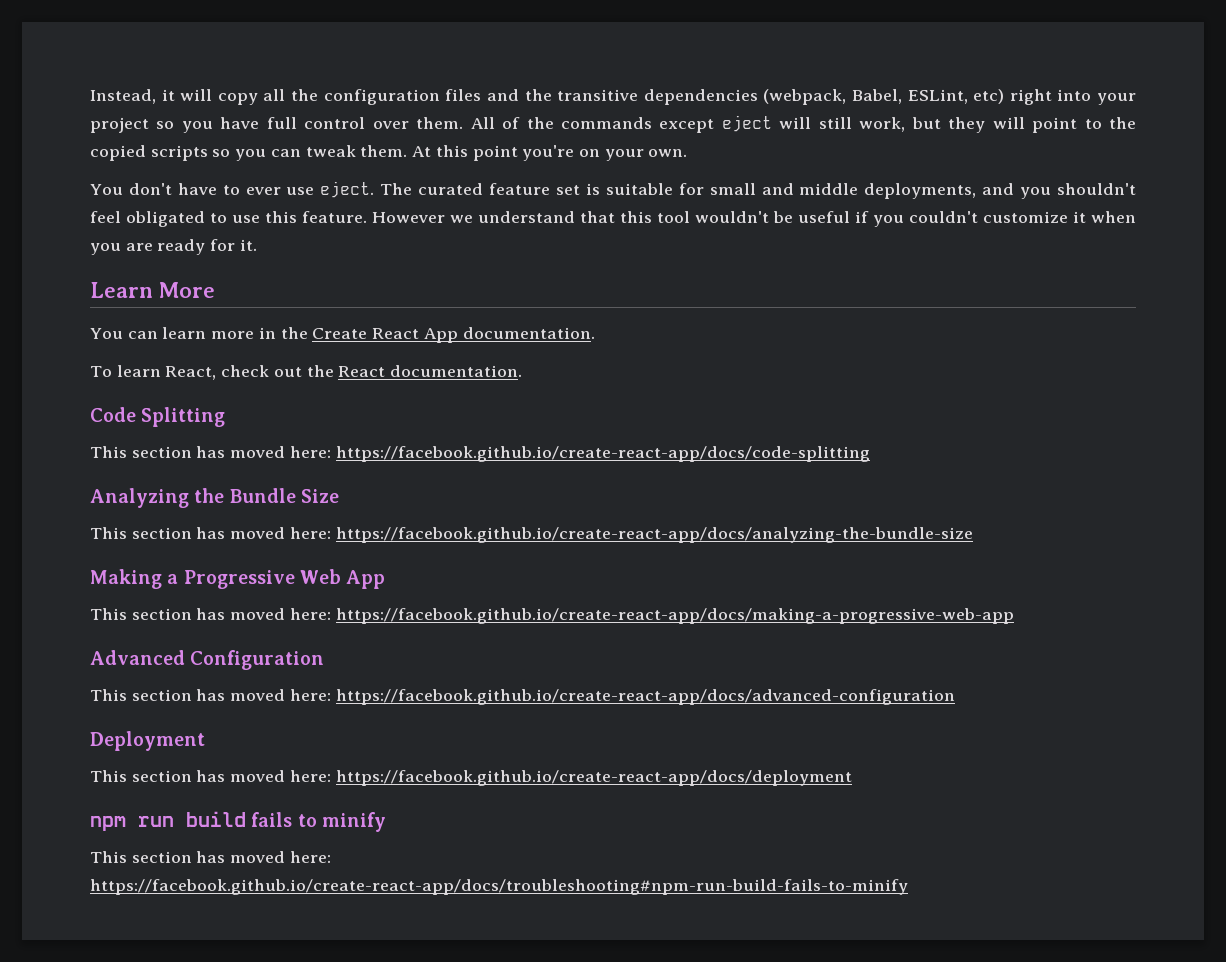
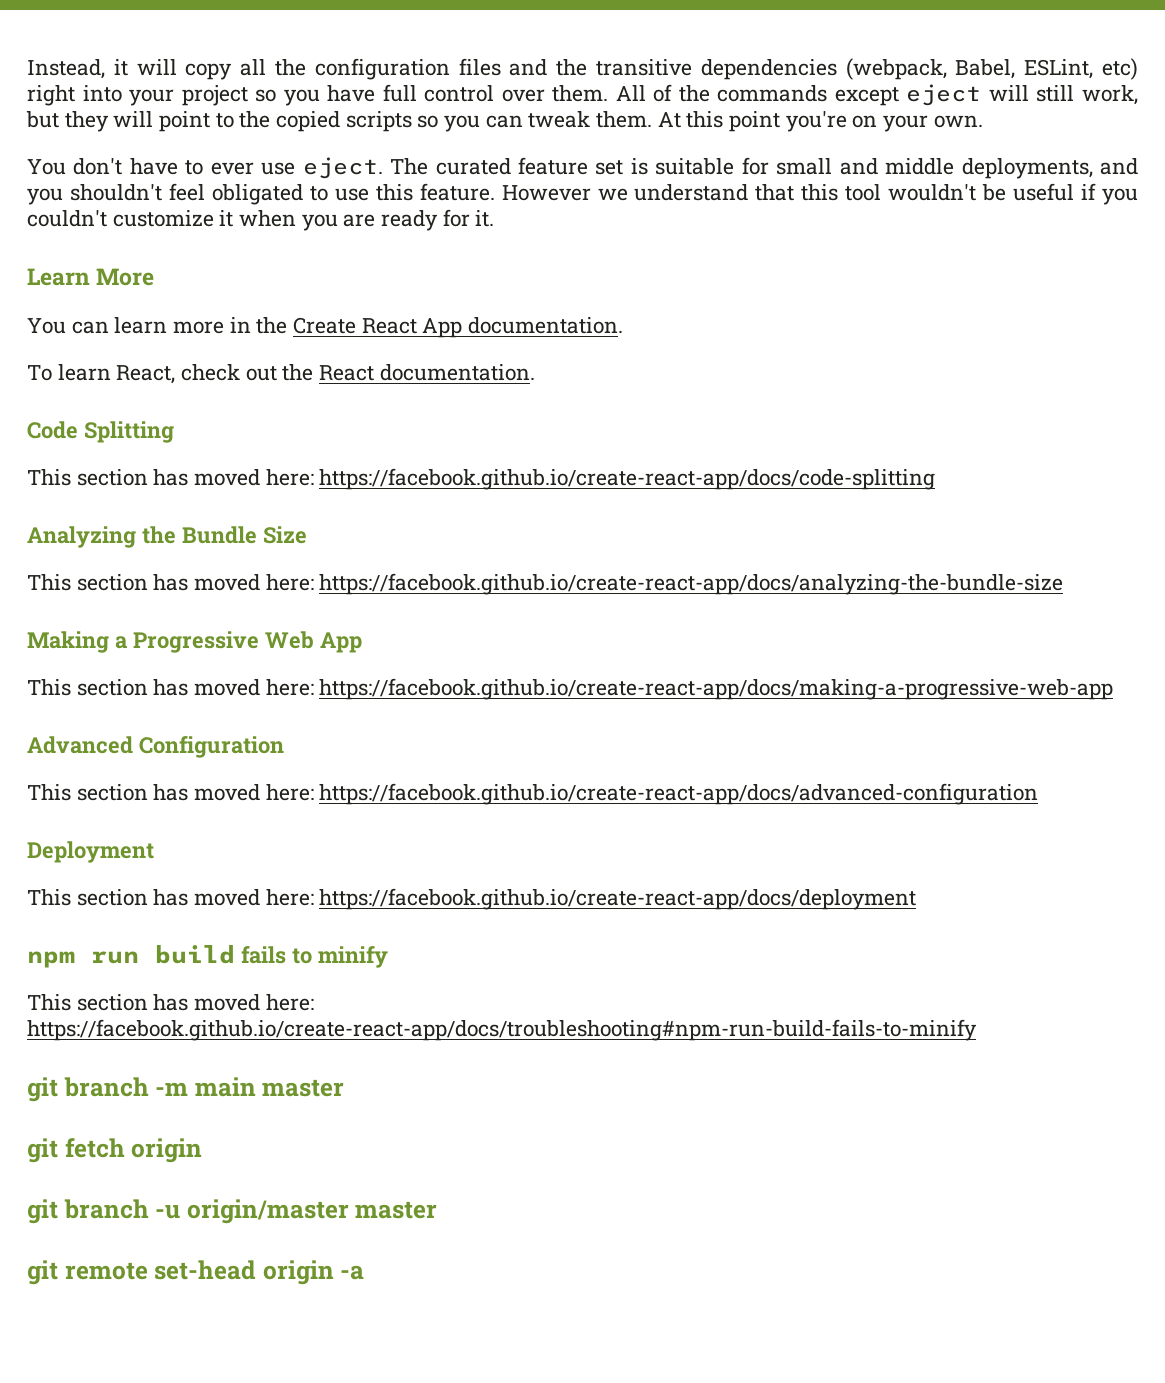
+ git branch -m main master
+ git fetch origin
+ git branch -u origin/master master
+ git remote set-head origin -a

